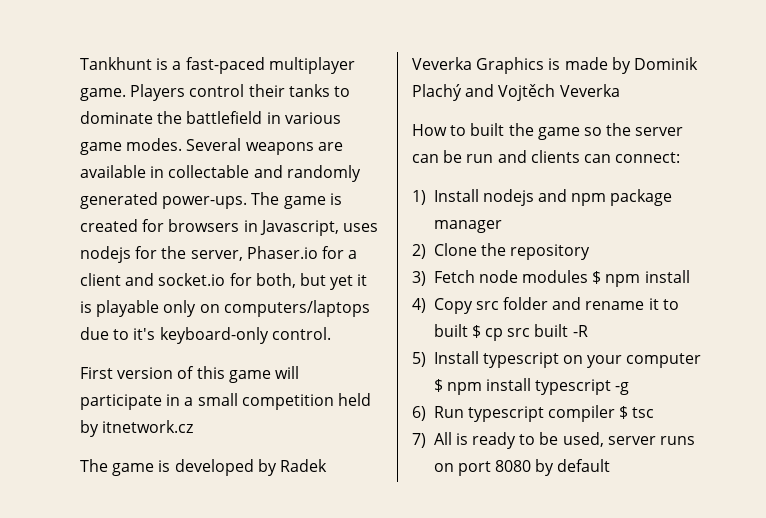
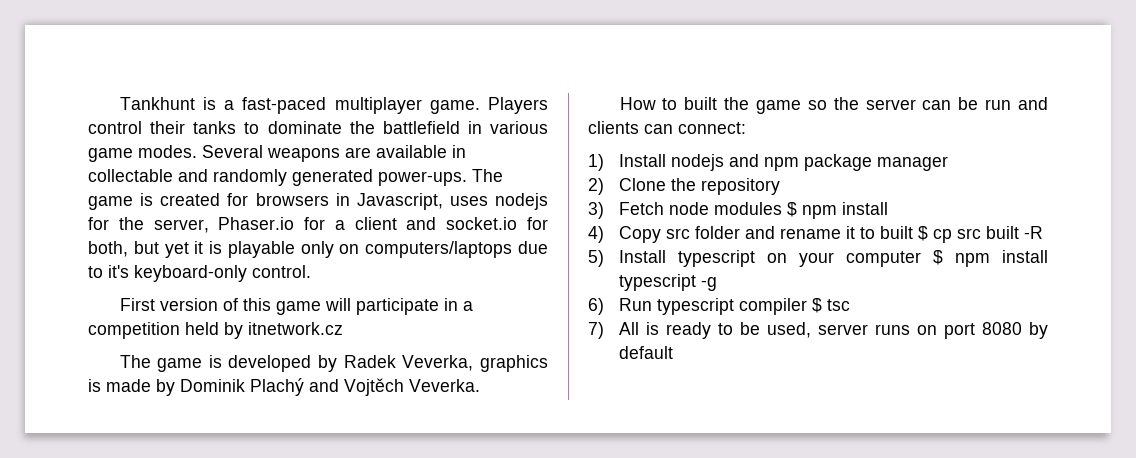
- First version of this game will participate in a small competition held by itnetwork.cz
+ First version of this game will participate in a competition held by itnetwork.cz
- The game is developed by Radek Veverka Graphics is made by Dominik Plachý and Vojtěch Veverka
+ The game is developed by Radek Veverka, graphics is made by Dominik Plachý and Vojtěch Veverka.

